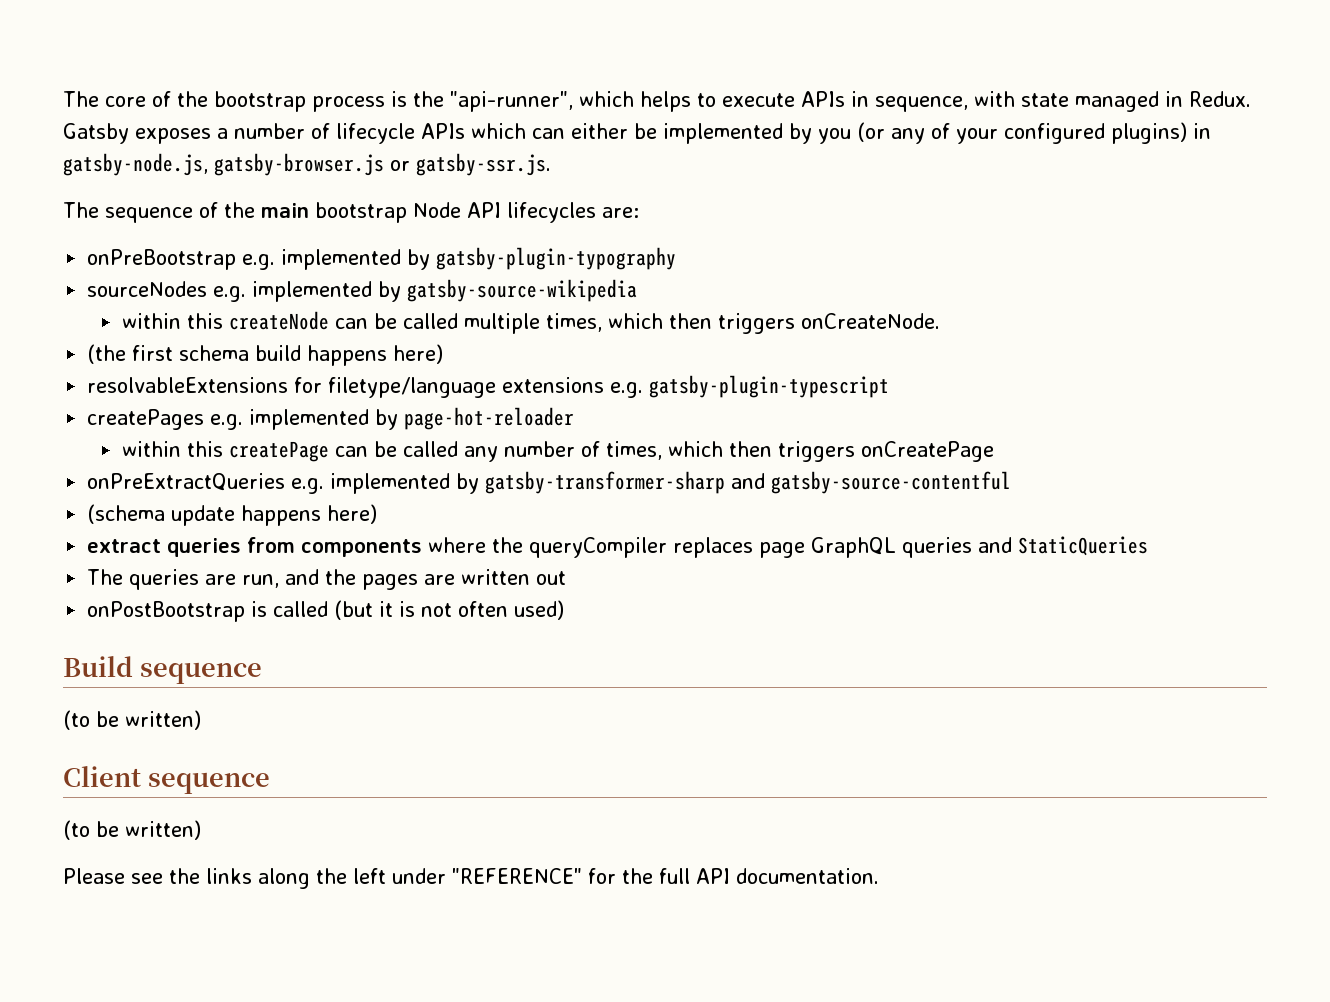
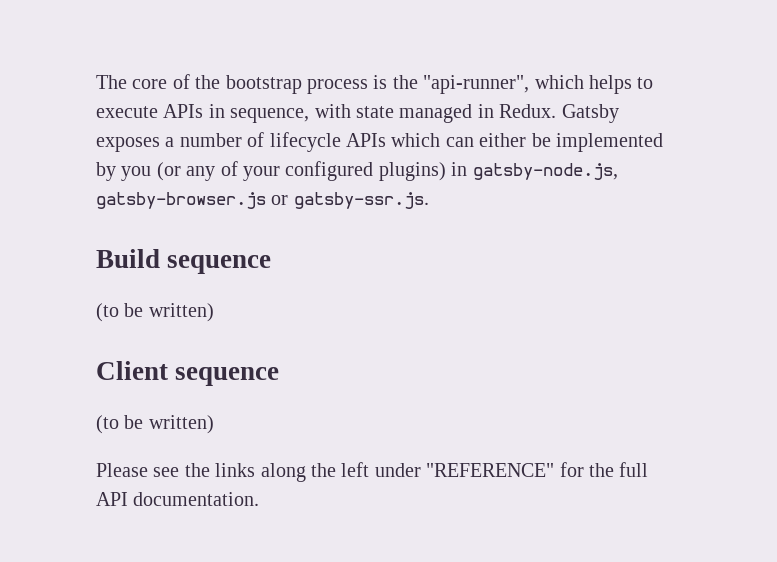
- The sequence of the main bootstrap Node API lifecycles are:
- onPreBootstrap e.g. implemented by gatsby-plugin-typography
- sourceNodes e.g. implemented by gatsby-source-wikipedia
- within this createNode can be called multiple times, which then triggers onCreateNode.
- (the first schema build happens here)
- resolvableExtensions for filetype/language extensions e.g. gatsby-plugin-typescript
- createPages e.g. implemented by page-hot-reloader
- within this createPage can be called any number of times, which then triggers onCreatePage
- onPreExtractQueries e.g. implemented by gatsby-transformer-sharp and gatsby-source-contentful
- (schema update happens here)
- extract queries from components where the queryCompiler replaces page GraphQL queries and StaticQueries
- The queries are run, and the pages are written out
- onPostBootstrap is called (but it is not often used)

